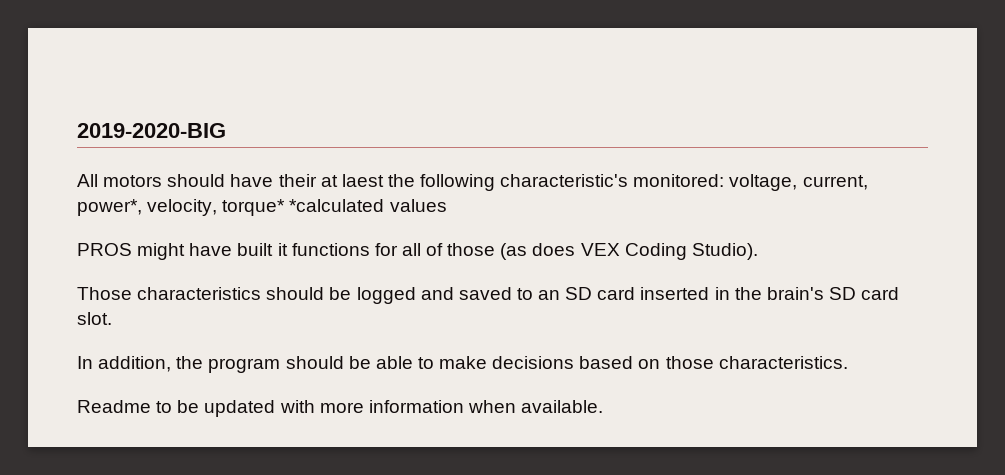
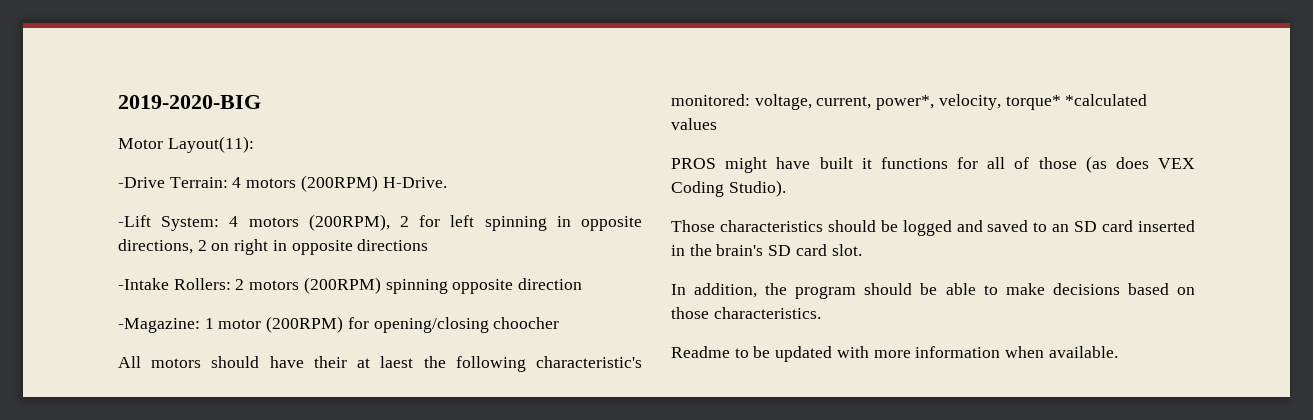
+ Motor Layout(11):
+ -Drive Terrain: 4 motors (200RPM) H-Drive.
+ -Lift System: 4 motors (200RPM), 2 for left spinning in opposite directions, 2 on right in opposite directions
+ -Intake Rollers: 2 motors (200RPM) spinning opposite direction
+ -Magazine: 1 motor (200RPM) for opening/closing choocher

